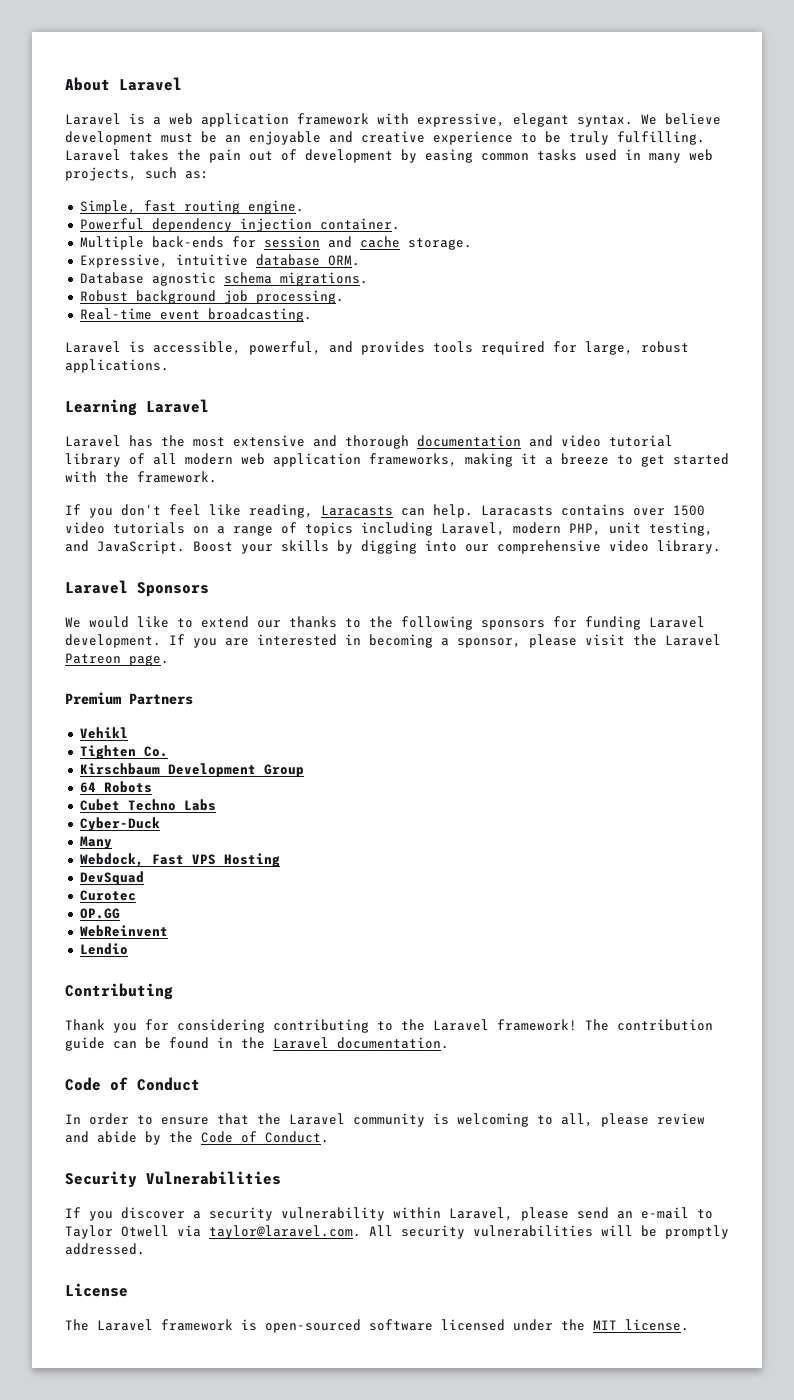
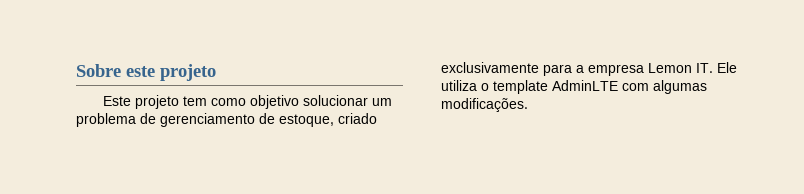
- About Laravel
- Laravel is a web application framework with expressive, elegant syntax. We believe development must be an enjoyable and creative experience to be truly fulfilling. Laravel takes the pain out of development by easing common tasks used in many web projects, such as:
- Simple, fast routing engine.
- Powerful dependency injection container.
- Multiple back-ends for session and cache storage.
- Expressive, intuitive database ORM.
- Database agnostic schema migrations.
- Robust background job processing.
- Real-time event broadcasting.
- Laravel is accessible, powerful, and provides tools required for large, robust applications.
- Learning Laravel
- Laravel has the most extensive and thorough documentation and video tutorial library of all modern web application frameworks, making it a breeze to get started with the framework.
- If you don't feel like reading, Laracasts can help. Laracasts contains over 1500 video tutorials on a range of topics including Laravel, modern PHP, unit testing, and JavaScript. Boost your skills by digging into our comprehensive video library.
- Laravel Sponsors
- We would like to extend our thanks to the following sponsors for funding Laravel development. If you are interested in becoming a sponsor, please visit the Laravel Patreon page.
- Premium Partners
- Vehikl
- Tighten Co.
- Kirschbaum Development Group
- 64 Robots
- Cubet Techno Labs
- Cyber-Duck
- Many
- Webdock, Fast VPS Hosting
- DevSquad
- Curotec
- OP.GG
- WebReinvent
- Lendio
- Contributing
- Thank you for considering contributing to the Laravel framework! The contribution guide can be found in the Laravel documentation.
- Code of Conduct
- In order to ensure that the Laravel community is welcoming to all, please review and abide by the Code of Conduct.
- Security Vulnerabilities
- If you discover a security vulnerability within Laravel, please send an e-mail to Taylor Otwell via taylor@laravel.com. All security vulnerabilities will be promptly addressed.
- License
- The Laravel framework is open-sourced software licensed under the MIT license.
+ Sobre este projeto
+ Este projeto tem como objetivo solucionar um problema de gerenciamento de estoque, criado exclusivamente para a empresa Lemon IT. Ele utiliza o template AdminLTE com algumas modificações.

